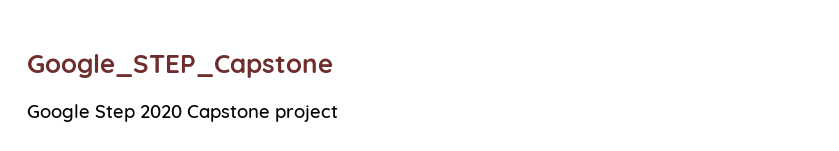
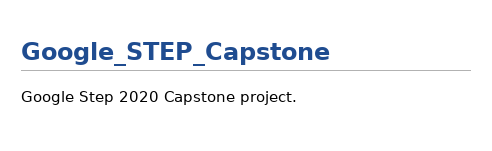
- Google Step 2020 Capstone project
+ Google Step 2020 Capstone project.

